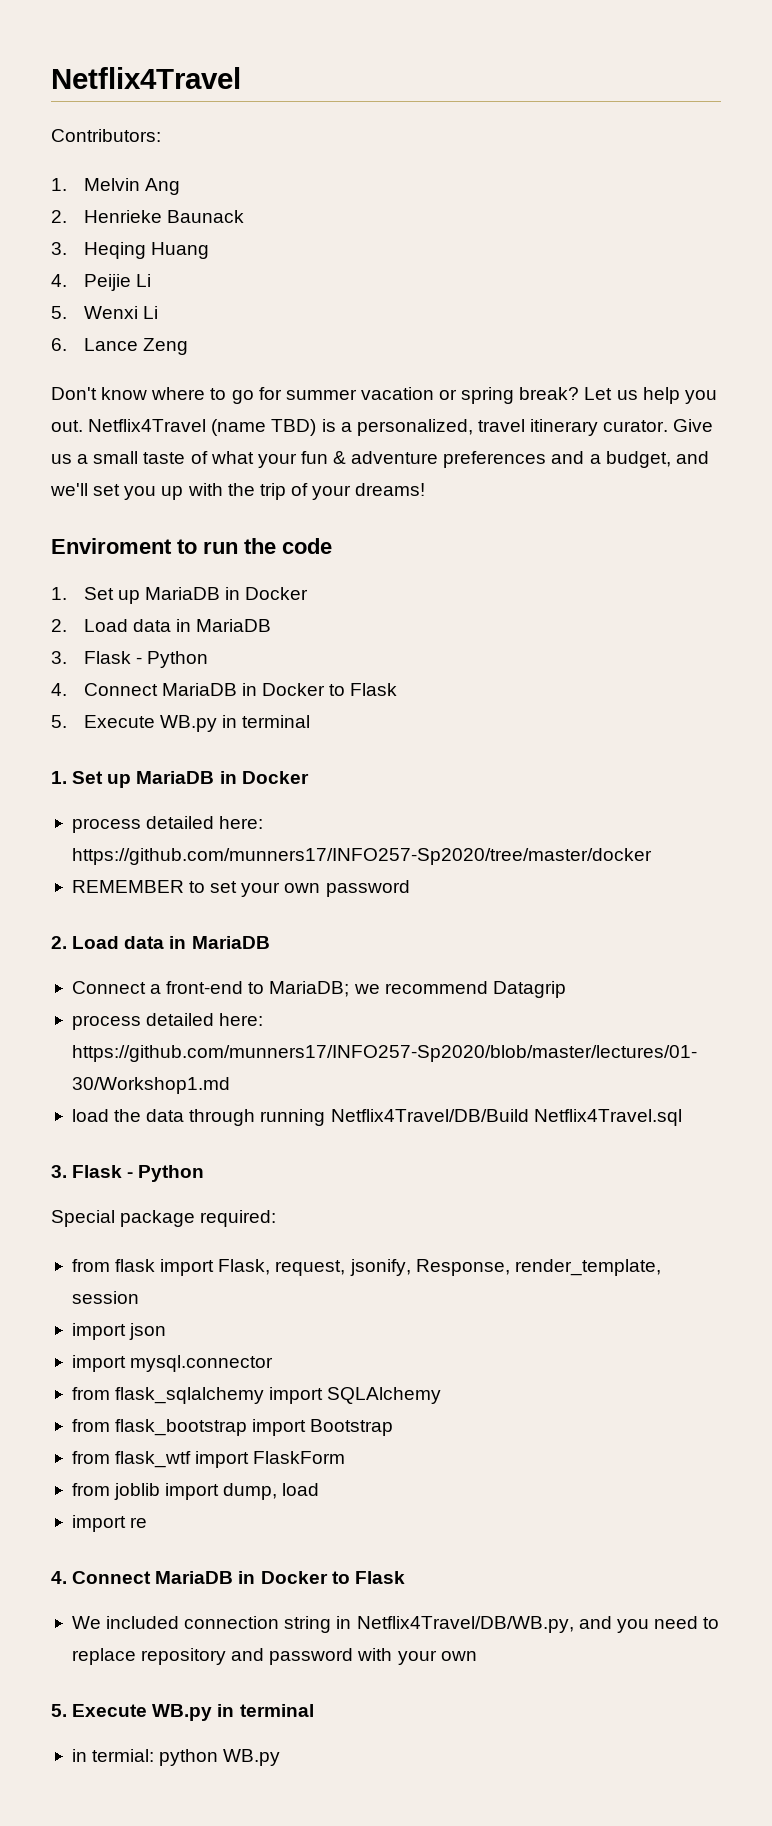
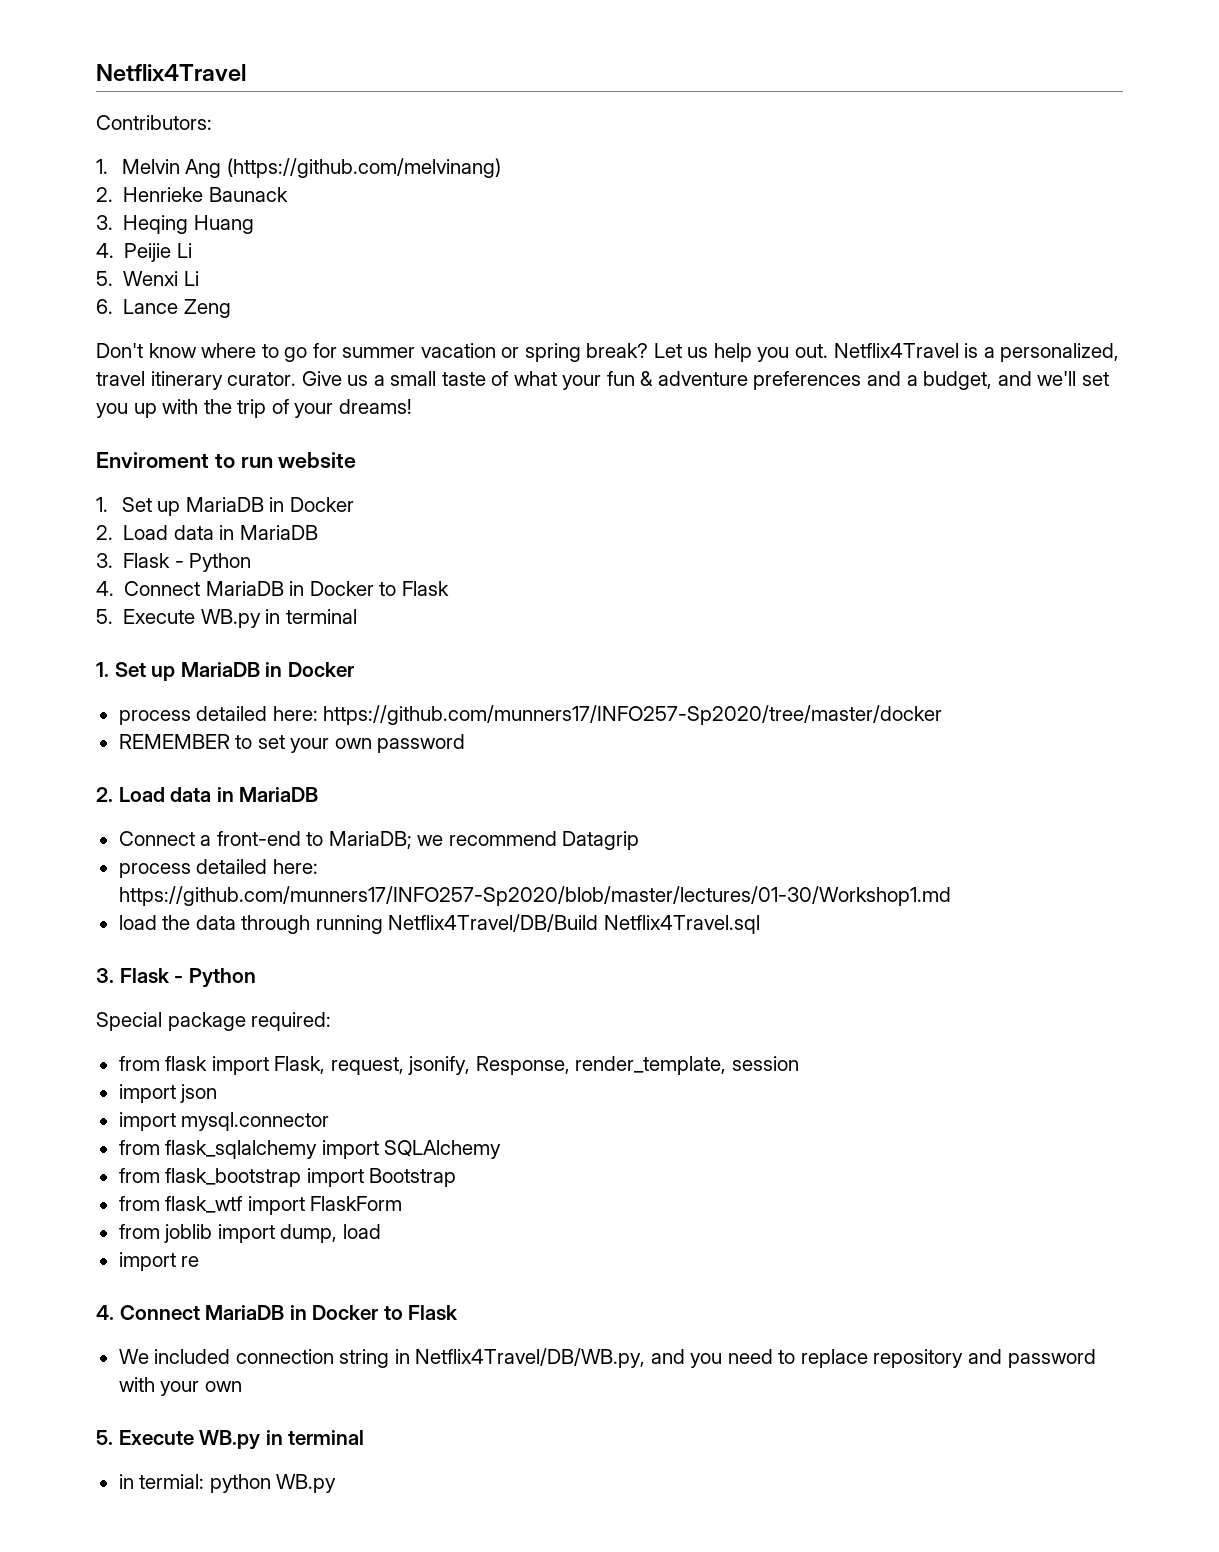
- 1. Melvin Ang
+ 1. Melvin Ang (https://github.com/melvinang)
- Netflix4Travel (name TBD) is a personalized, travel itinerary curator.
+ Netflix4Travel is a personalized, travel itinerary curator.
- Enviroment to run the code
+ Enviroment to run website

